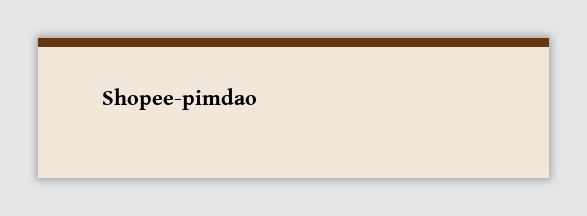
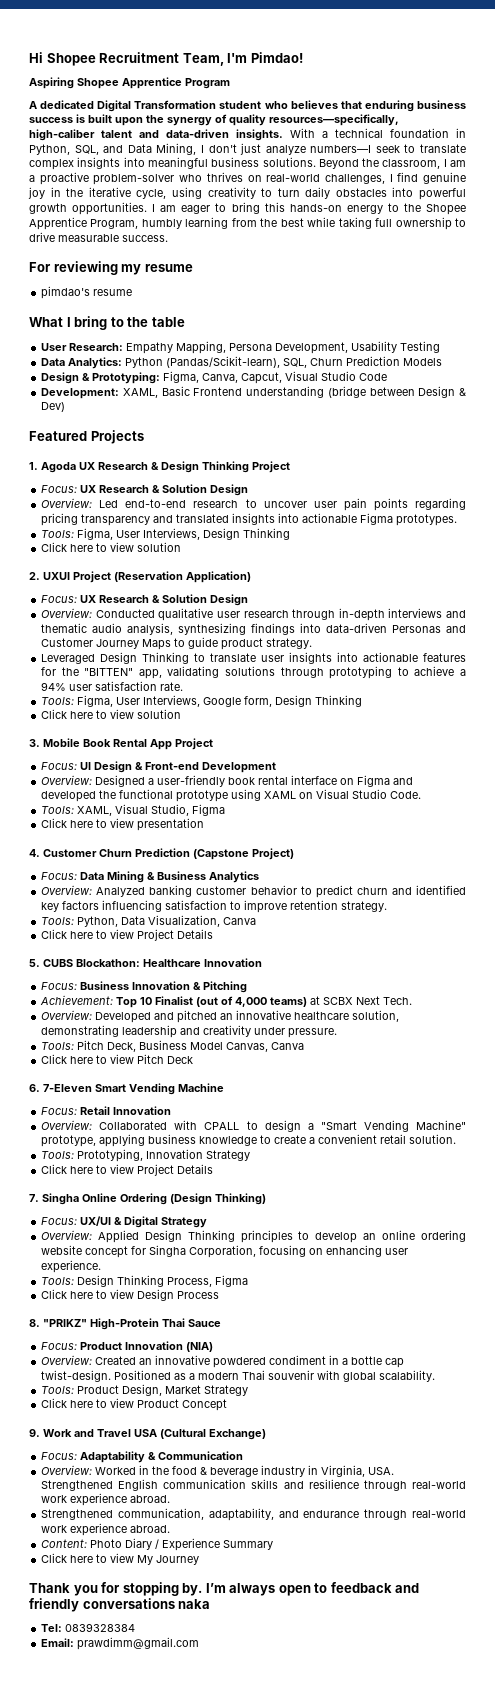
- Shopee-pimdao
+ Hi Shopee Recruitment Team, I'm Pimdao!
+ Aspiring Shopee Apprentice Program
+ A dedicated Digital Transformation student who believes that enduring business success is built upon the synergy of quality resources—specifically, high-caliber talent and data-driven insights. With a technical foundation in Python, SQL, and Data Mining, I don't just analyze numbers—I seek to translate complex insights into meaningful business solutions. Beyond the classroom, I am a proactive problem-solver who thrives on real-world challenges, I find genuine joy in the iterative cycle, using creativity to turn daily obstacles into powerful growth opportunities. I am eager to bring this hands-on energy to the Shopee Apprentice Program, humbly learning from the best while taking full ownership to drive measurable success.
+ For reviewing my resume
+ pimdao's resume
+ What I bring to the table
+ User Research: Empathy Mapping, Persona Development, Usability Testing
+ Data Analytics: Python (Pandas/Scikit-learn), SQL, Churn Prediction Models
+ Design & Prototyping: Figma, Canva, Capcut, Visual Studio Code
+ Development: XAML, Basic Frontend understanding (bridge between Design & Dev)
+ Featured Projects
+ 1. Agoda UX Research & Design Thinking Project
+ Focus: UX Research & Solution Design
+ Overview: Led end-to-end research to uncover user pain points regarding pricing transparency and translated insights into actionable Figma prototypes.
+ Tools: Figma, User Interviews, Design Thinking
+ Click here to view solution
+ 2. UXUI Project (Reservation Application)
+ Focus: UX Research & Solution Design
+ Overview: Conducted qualitative user research through in-depth interviews and thematic audio analysis, synthesizing findings into data-driven Personas and Customer Journey Maps to guide product strategy.
+ Leveraged Design Thinking to translate user insights into actionable features for the "BITTEN" app, validating solutions through prototyping to achieve a 94% user satisfaction rate.
+ Tools: Figma, User Interviews, Google form, Design Thinking
+ Click here to view solution
+ 3. Mobile Book Rental App Project
+ Focus: UI Design & Front-end Development
+ Overview: Designed a user-friendly book rental interface on Figma and developed the functional prototype using XAML on Visual Studio Code.
+ Tools: XAML, Visual Studio, Figma
+ Click here to view presentation
+ 4. Customer Churn Prediction (Capstone Project)
+ Focus: Data Mining & Business Analytics
+ Overview: Analyzed banking customer behavior to predict churn and identified key factors influencing satisfaction to improve retention strategy.
+ Tools: Python, Data Visualization, Canva
+ Click here to view Project Details
+ 5. CUBS Blockathon: Healthcare Innovation
+ Focus: Business Innovation & Pitching
+ Achievement: Top 10 Finalist (out of 4,000 teams) at SCBX Next Tech.
+ Overview: Developed and pitched an innovative healthcare solution, demonstrating leadership and creativity under pressure.
+ Tools: Pitch Deck, Business Model Canvas, Canva
+ Click here to view Pitch Deck
+ 6. 7-Eleven Smart Vending Machine
+ Focus: Retail Innovation
+ Overview: Collaborated with CPALL to design a "Smart Vending Machine" prototype, applying business knowledge to create a convenient retail solution.
+ Tools: Prototyping, Innovation Strategy
+ Click here to view Project Details
+ 7. Singha Online Ordering (Design Thinking)
+ Focus: UX/UI & Digital Strategy
+ Overview: Applied Design Thinking principles to develop an online ordering website concept for Singha Corporation, focusing on enhancing user experience.
+ Tools: Design Thinking Process, Figma
+ Click here to view Design Process
+ 8. "PRIKZ" High-Protein Thai Sauce
+ Focus: Product Innovation (NIA)
+ Overview: Created an innovative powdered condiment in a bottle cap twist-design. Positioned as a modern Thai souvenir with global scalability.
+ Tools: Product Design, Market Strategy
+ Click here to view Product Concept
+ 9. Work and Travel USA (Cultural Exchange)
+ Focus: Adaptability & Communication
+ Overview: Worked in the food & beverage industry in Virginia, USA. Strengthened English communication skills and resilience through real-world work experience abroad.
+ Strengthened communication, adaptability, and endurance through real-world work experience abroad.
+ Content: Photo Diary / Experience Summary
+ Click here to view My Journey
+ Thank you for stopping by. I’m always open to feedback and friendly conversations naka
+ Tel: 0839328384
+ Email: prawdimm@gmail.com

